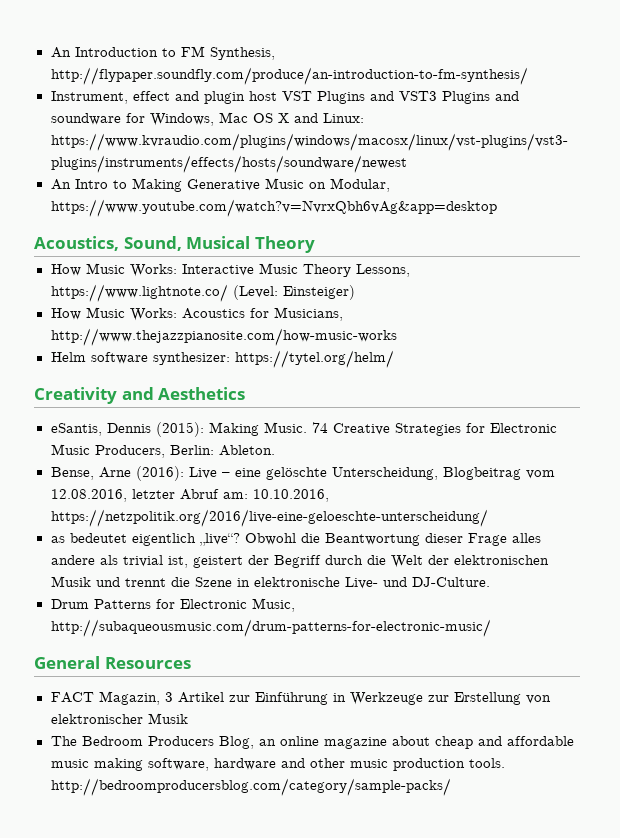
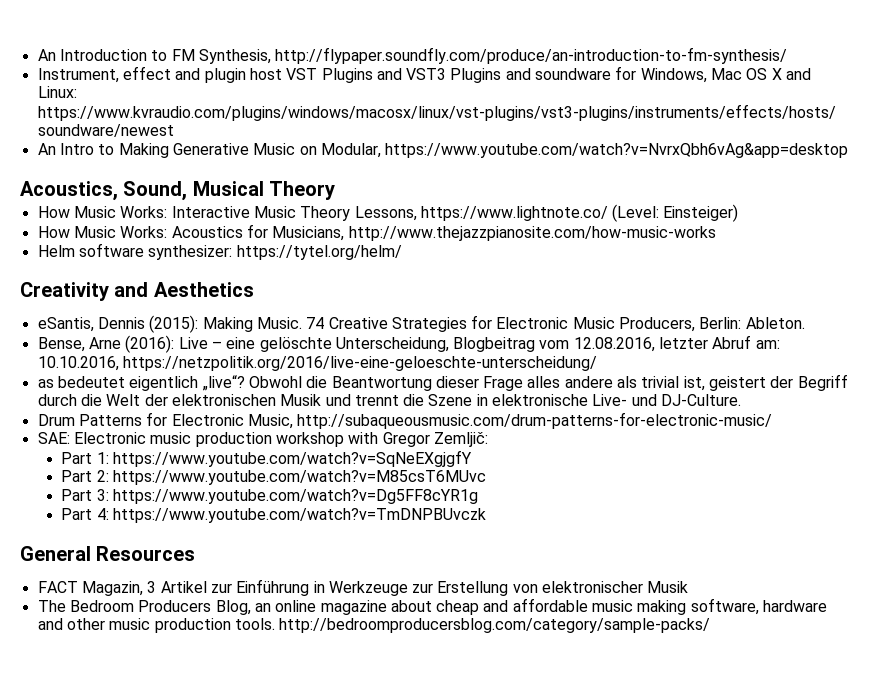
+ SAE: Electronic music production workshop with Gregor Zemljič:
+ Part 1: https://www.youtube.com/watch?v=SqNeEXgjgfY
+ Part 2: https://www.youtube.com/watch?v=M85csT6MUvc
+ Part 3: https://www.youtube.com/watch?v=Dg5FF8cYR1g
+ Part 4: https://www.youtube.com/watch?v=TmDNPBUvczk

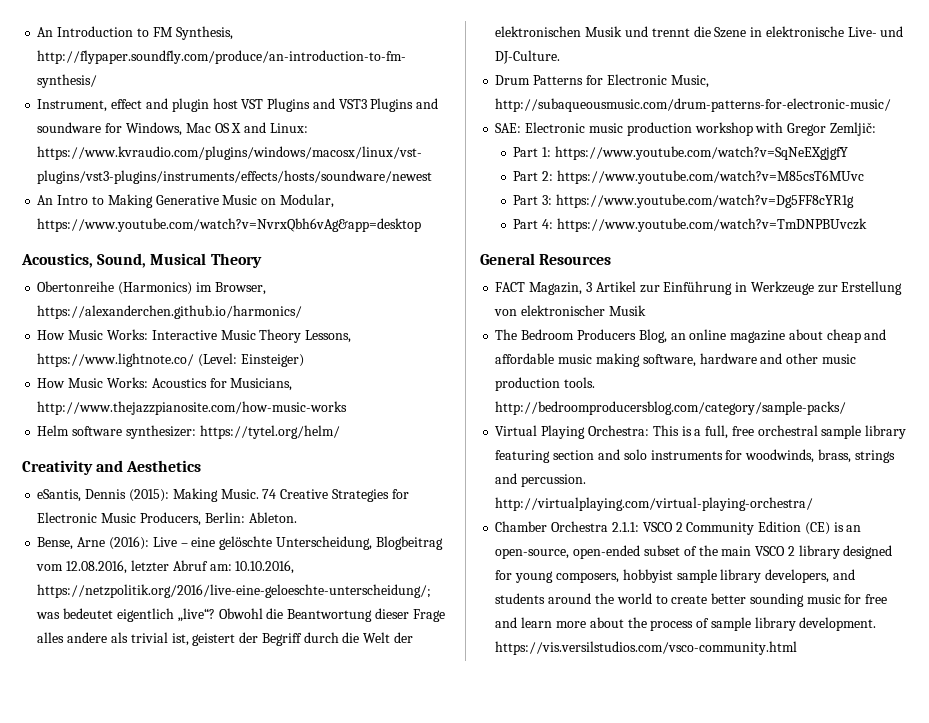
+ Obertonreihe (Harmonics) im Browser, https://alexanderchen.github.io/harmonics/
- Bense, Arne (2016): Live – eine gelöschte Unterscheidung, Blogbeitrag vom 12.08.2016, letzter Abruf am: 10.10.2016, https://netzpolitik.org/2016/live-eine-geloeschte-unterscheidung/
- as bedeutet eigentlich „live“?
+ Bense, Arne (2016): Live – eine gelöschte Unterscheidung, Blogbeitrag vom 12.08.2016, letzter Abruf am: 10.10.2016, https://netzpolitik.org/2016/live-eine-geloeschte-unterscheidung/; was bedeutet eigentlich „live“?
+ Virtual Playing Orchestra: This is a full, free orchestral sample library featuring section and solo instruments for woodwinds, brass, strings and percussion. http://virtualplaying.com/virtual-playing-orchestra/
+ Chamber Orchestra 2.1.1: VSCO 2 Community Edition (CE) is an open-source, open-ended subset of the main VSCO 2 library designed for young composers, hobbyist sample library developers, and students around the world to create better sounding music for free and learn more about the process of sample library development. https://vis.versilstudios.com/vsco-community.html

